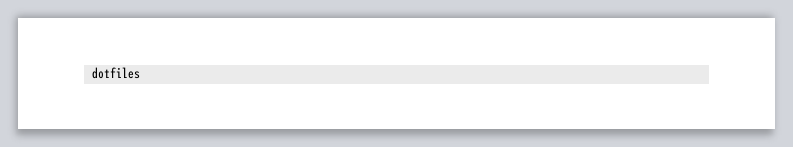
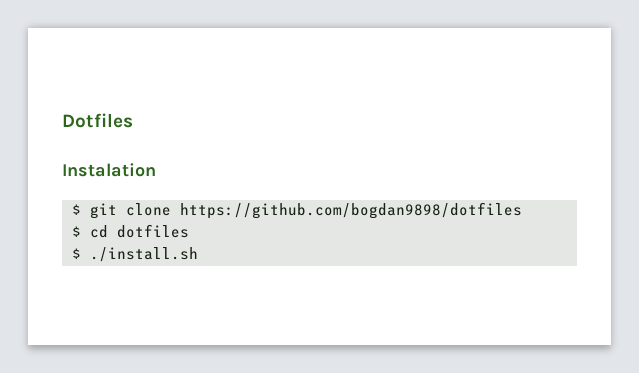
- dotfiles
+ Dotfiles
+ Instalation
+ $ git clone https://github.com/bogdan9898/dotfiles
+ $ cd dotfiles
+ $ ./install.sh

